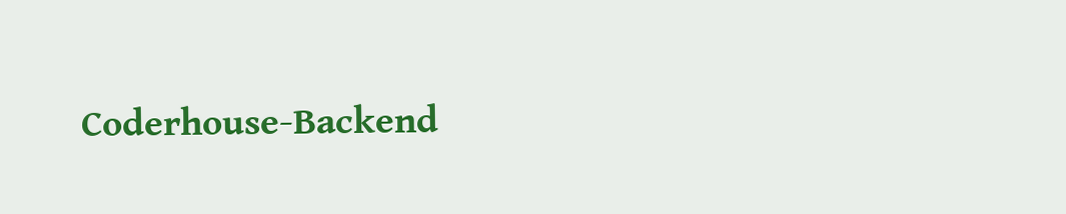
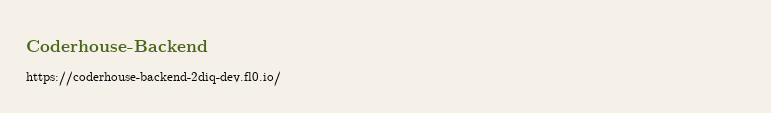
+ https://coderhouse-backend-2diq-dev.fl0.io/

